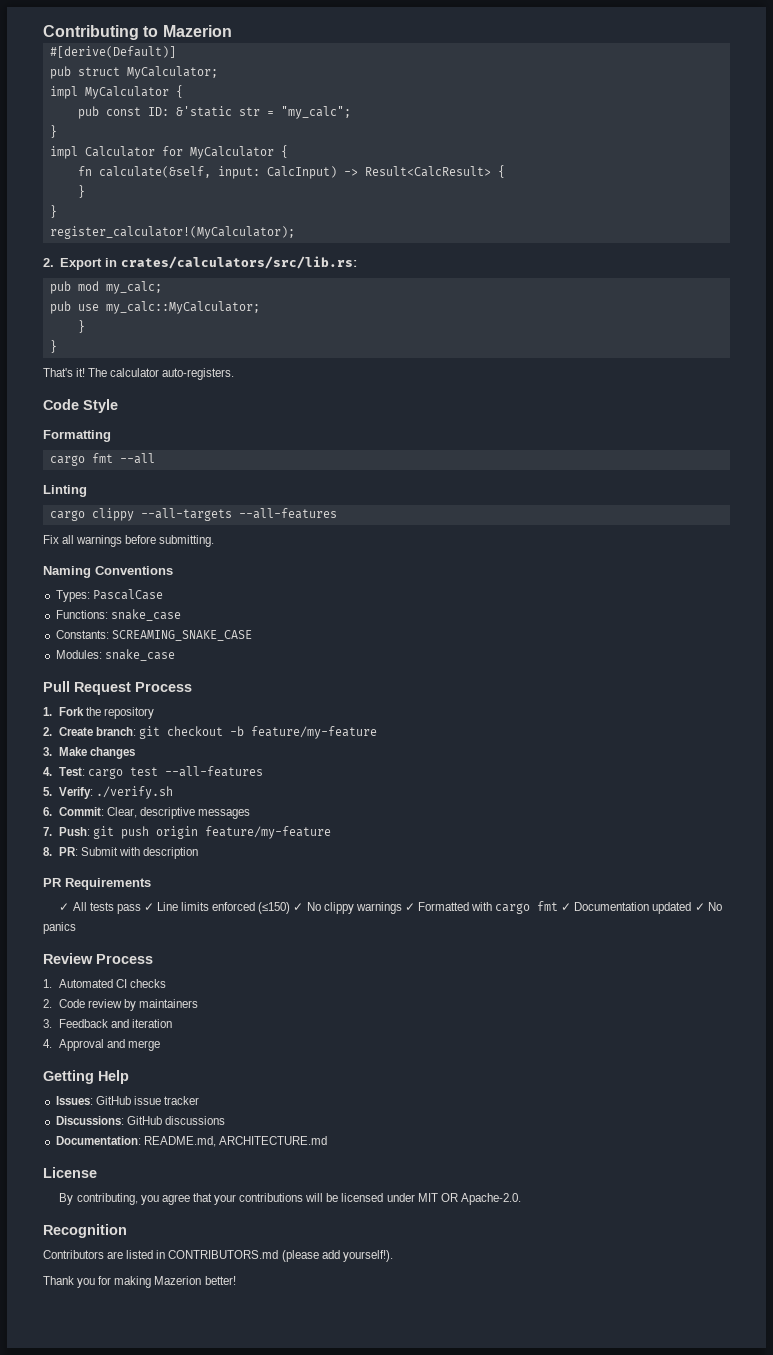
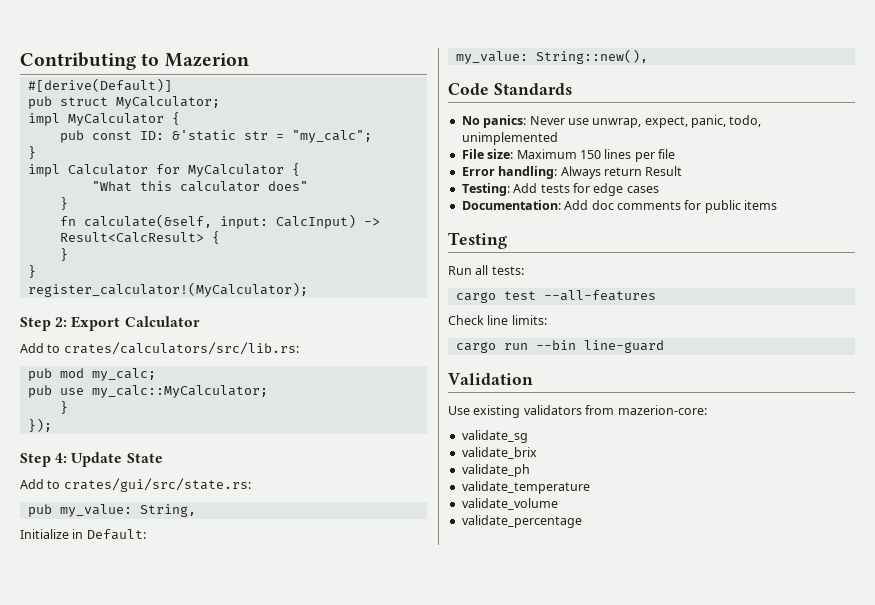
+ "What this calculator does"
+ }
- 2. Export in crates/calculators/src/lib.rs:
+ Step 2: Export Calculator
+ Add to crates/calculators/src/lib.rs:
  pub use my_calc::MyCalculator;
  }
- }
- That's it! The calculator auto-registers.
- Code Style
- Formatting
- cargo fmt --all
- Linting
- cargo clippy --all-targets --all-features
- Fix all warnings before submitting.
- Naming Conventions
- Types: PascalCase
- Functions: snake_case
- Constants: SCREAMING_SNAKE_CASE
- Modules: snake_case
- Pull Request Process
- 1. Fork the repository
- 2. Create branch: git checkout -b feature/my-feature
- 3. Make changes
- 4. Test: cargo test --all-features
- 5. Verify: ./verify.sh
- 6. Commit: Clear, descriptive messages
- 7. Push: git push origin feature/my-feature
- 8. PR: Submit with description
- PR Requirements
- ✓ All tests pass ✓ Line limits enforced (≤150) ✓ No clippy warnings ✓ Formatted with cargo fmt ✓ Documentation updated ✓ No panics
- Review Process
- 1. Automated CI checks
- 2. Code review by maintainers
- 3. Feedback and iteration
- 4. Approval and merge
- Getting Help
- Issues: GitHub issue tracker
- Discussions: GitHub discussions
- Documentation: README.md, ARCHITECTURE.md
- License
- By contributing, you agree that your contributions will be licensed under MIT OR Apache-2.0.
- Recognition
- Contributors are listed in CONTRIBUTORS.md (please add yourself!).
- Thank you for making Mazerion better!
+ });
+ Step 4: Update State
+ Add to crates/gui/src/state.rs:
+ pub my_value: String,
+ Initialize in Default:
+ my_value: String::new(),
+ Code Standards
+ No panics: Never use unwrap, expect, panic, todo, unimplemented
+ File size: Maximum 150 lines per file
+ Error handling: Always return Result
+ Testing: Add tests for edge cases
+ Documentation: Add doc comments for public items
+ Testing
+ Run all tests:
+ cargo test --all-features
+ Check line limits:
+ cargo run --bin line-guard
+ Validation
+ Use existing validators from mazerion-core:
+ validate_sg
+ validate_brix
+ validate_ph
+ validate_temperature
+ validate_volume
+ validate_percentage

